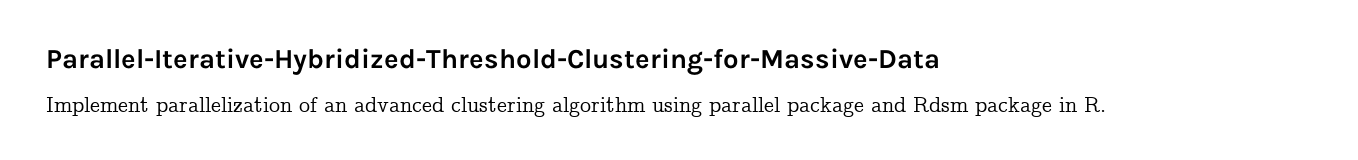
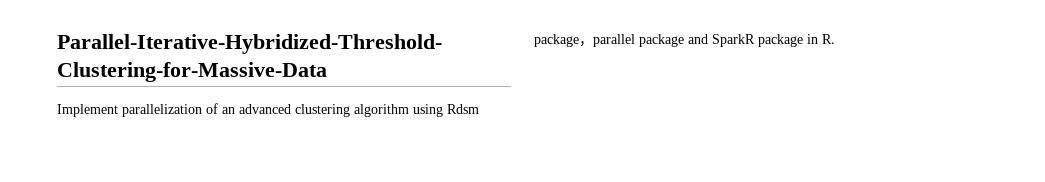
- Implement parallelization of an advanced clustering algorithm using parallel package and Rdsm package in R.
+ Implement parallelization of an advanced clustering algorithm using Rdsm package，parallel package and SparkR package in R.

